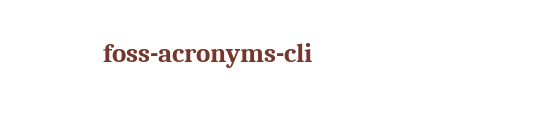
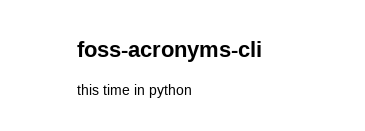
+ this time in python

